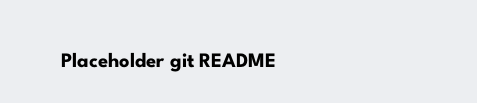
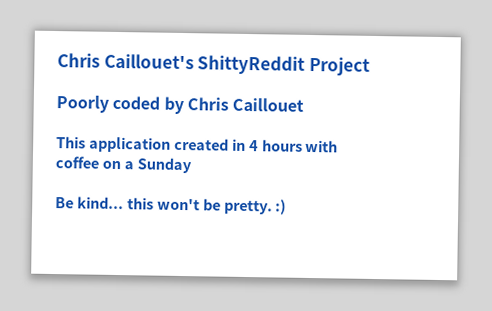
- Placeholder git README
+ Chris Caillouet's ShittyReddit Project
+ Poorly coded by Chris Caillouet
+ This application created in 4 hours with coffee on a Sunday
+ Be kind... this won't be pretty. :)

